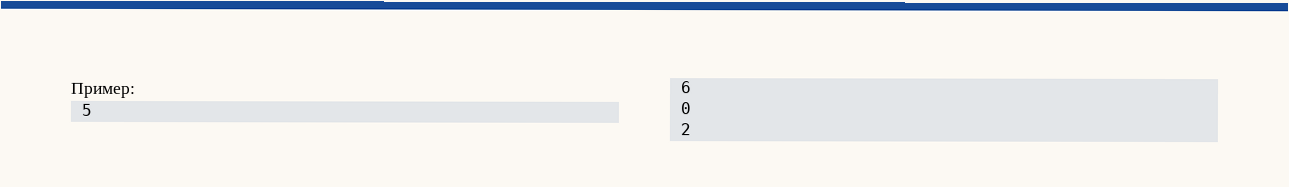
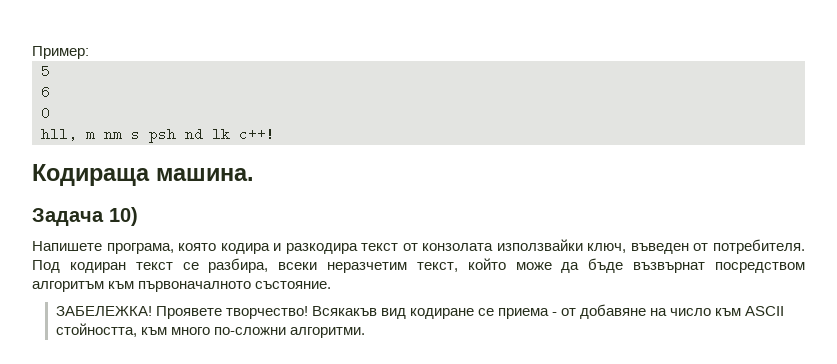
- 2
+ hll, m nm s psh nd lk c++!
+ Кодираща машина.
+ Задача 10)
+ Напишете програма, която кодира и разкодира текст от конзолата използвайки ключ, въведен от потребителя. Под кодиран текст се разбира, всеки неразчетим текст, който може да бъде възвърнат посредством алгоритъм към първоначалното състояние.
+ ЗАБЕЛЕЖКА! Проявете творчество! Всякакъв вид кодиране се приема - от добавяне на число към ASCII стойността, към много по-сложни алгоритми.

